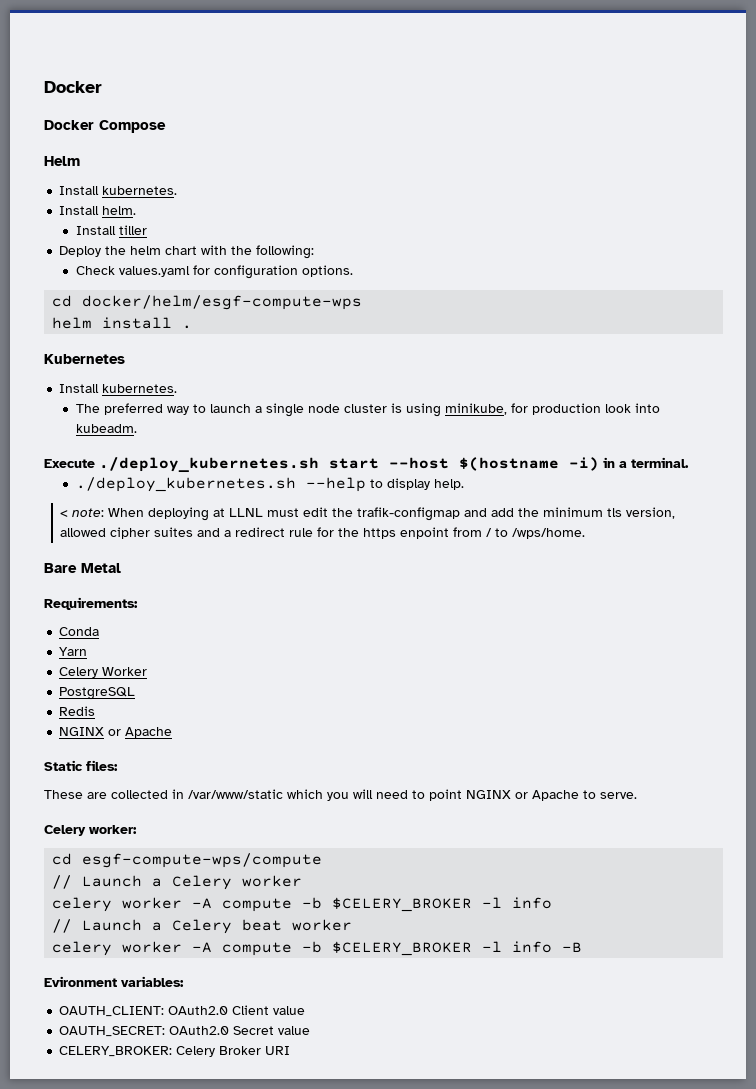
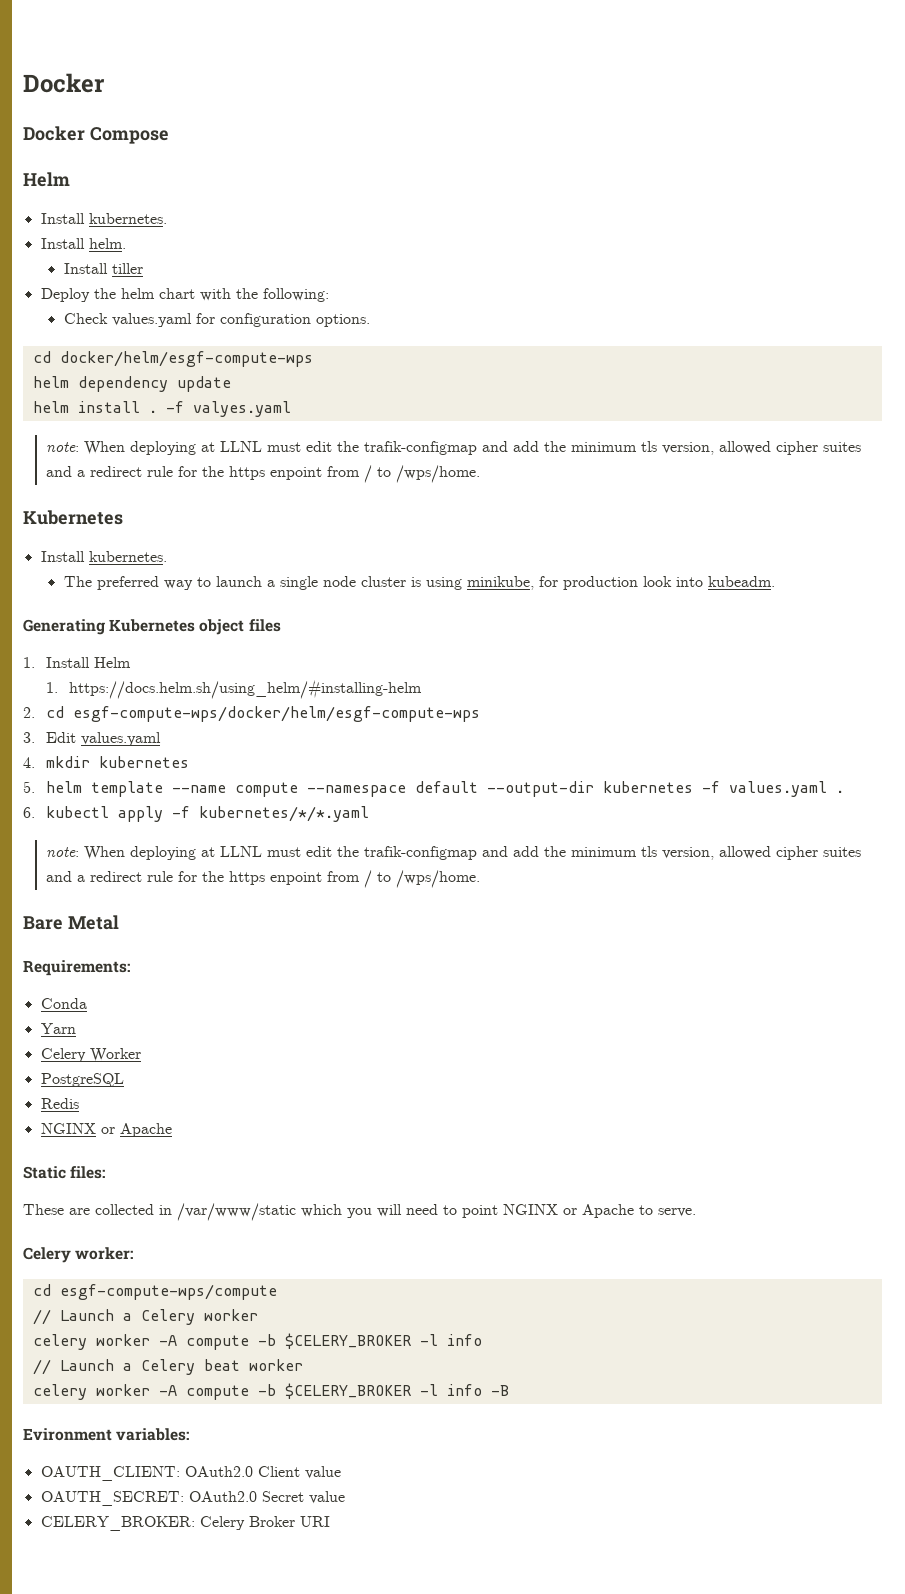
+ helm dependency update
+ -f valyes.yaml
+ note: When deploying at LLNL must edit the trafik-configmap and add the minimum tls version, allowed cipher suites and a redirect rule for the https enpoint from / to /wps/home.
- Execute ./deploy_kubernetes.sh start --host $(hostname -i) in a terminal.
- ./deploy_kubernetes.sh --help to display help.
- < note: When deploying at LLNL must edit the trafik-configmap and add the minimum tls version, allowed cipher suites and a redirect rule for the https enpoint from / to /wps/home.
+ Generating Kubernetes object files
+ 1. Install Helm
+ 1. https://docs.helm.sh/using_helm/#installing-helm
+ 2. cd esgf-compute-wps/docker/helm/esgf-compute-wps
+ 3. Edit values.yaml
+ 4. mkdir kubernetes
+ 5. helm template --name compute --namespace default --output-dir kubernetes -f values.yaml .
+ 6. kubectl apply -f kubernetes/*/*.yaml
+ note: When deploying at LLNL must edit the trafik-configmap and add the minimum tls version, allowed cipher suites and a redirect rule for the https enpoint from / to /wps/home.

